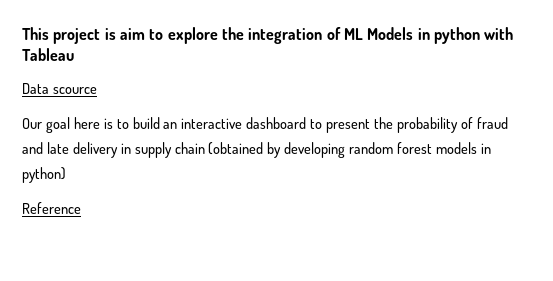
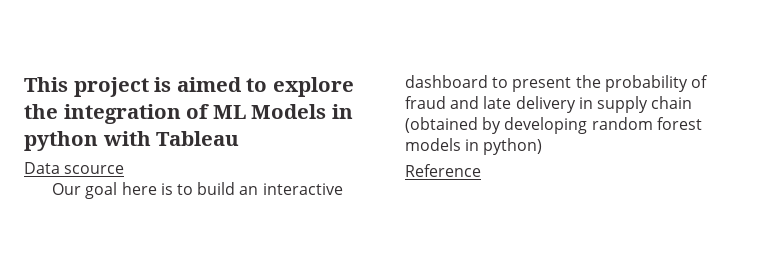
- This project is aim to explore the integration of ML Models in python with Tableau
+ This project is aimed to explore the integration of ML Models in python with Tableau

